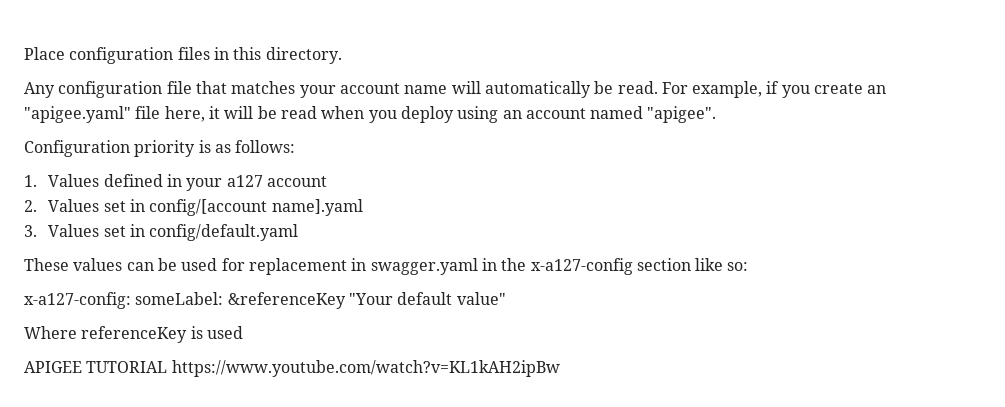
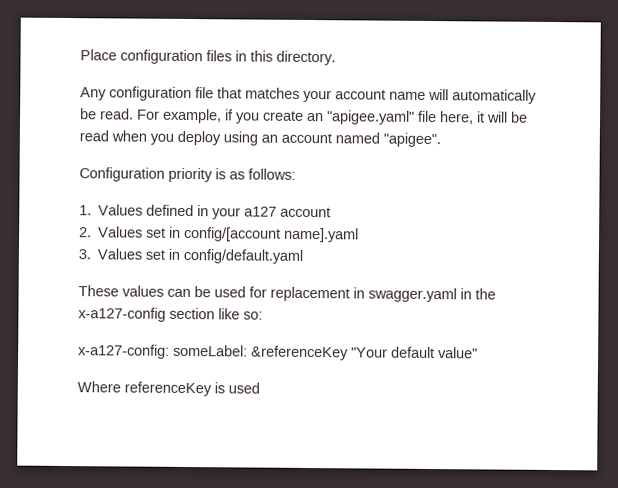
- APIGEE TUTORIAL https://www.youtube.com/watch?v=KL1kAH2ipBw

